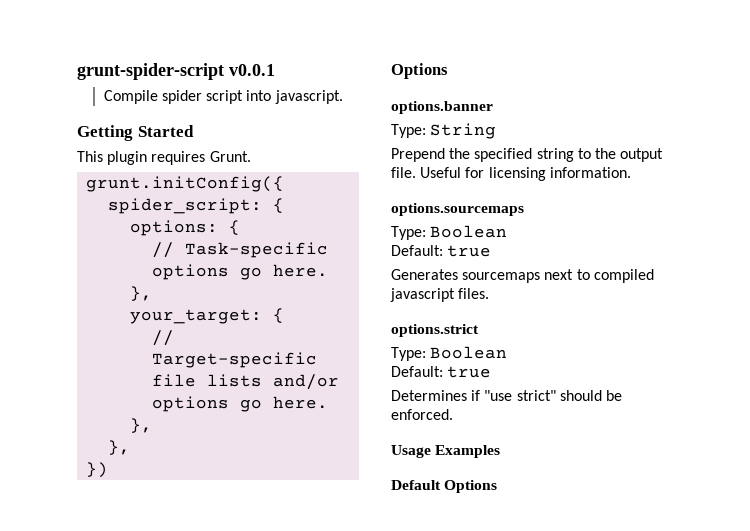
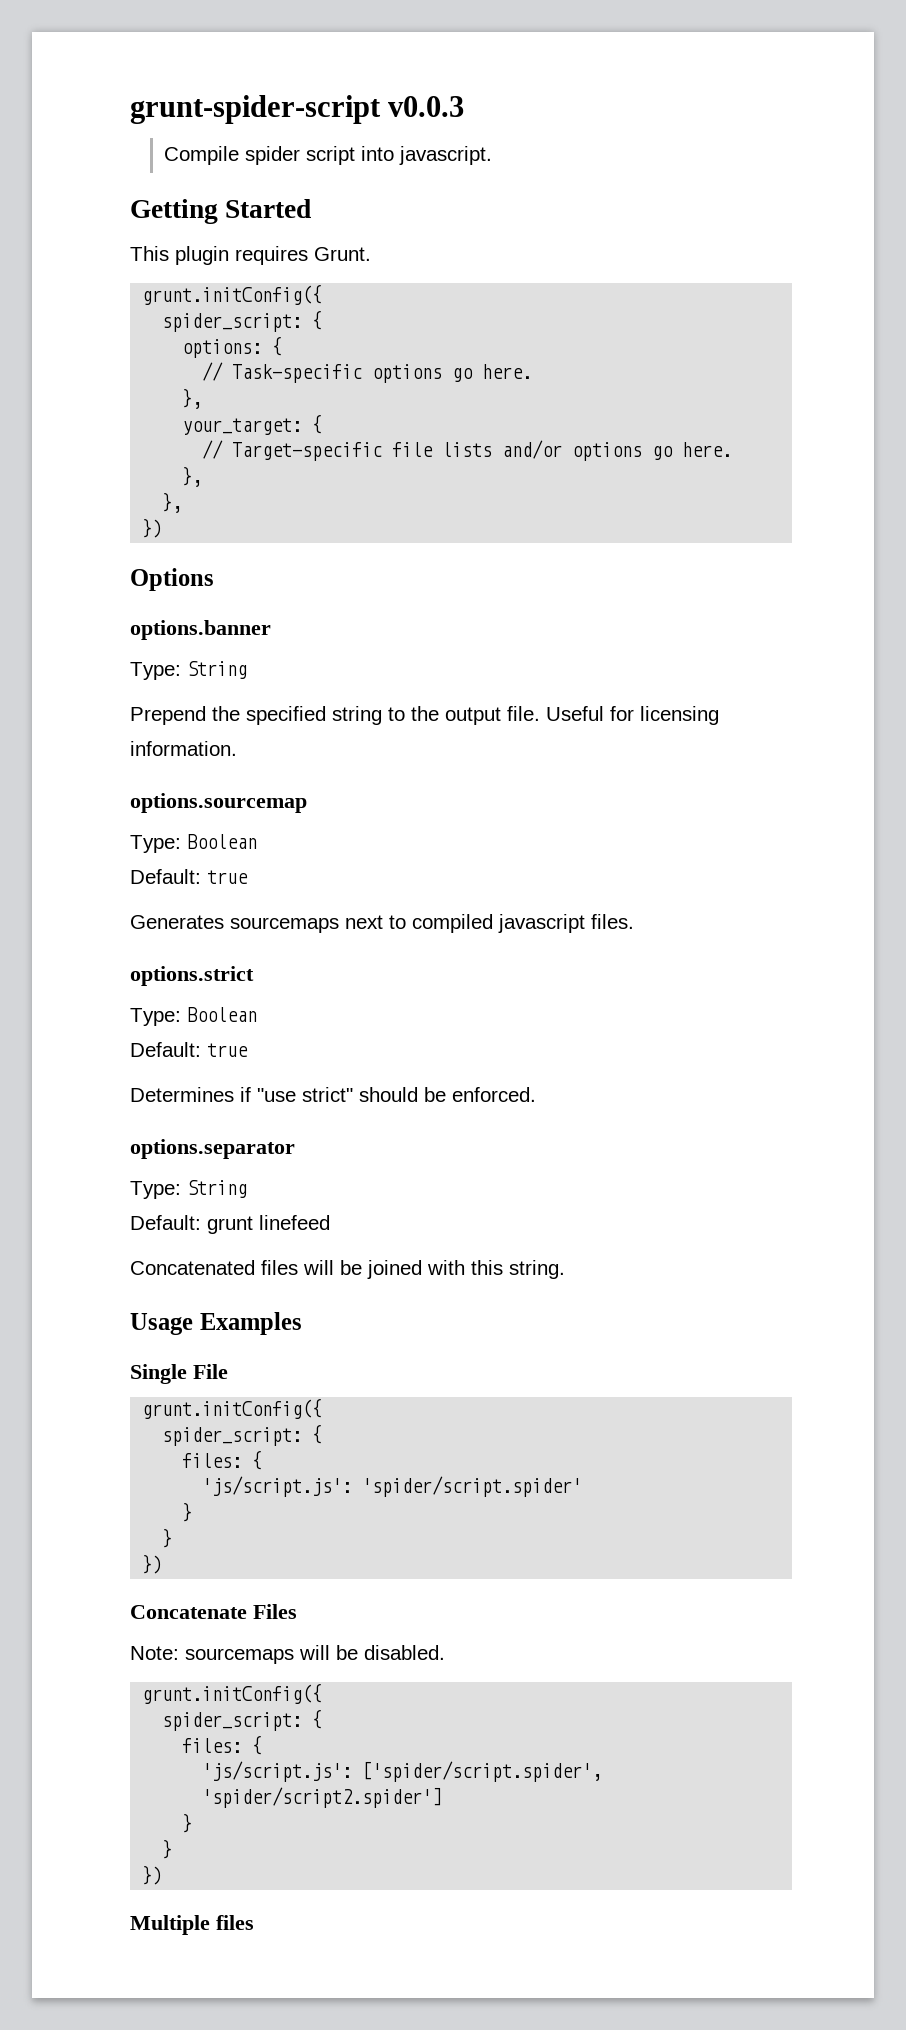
- grunt-spider-script v0.0.1
+ grunt-spider-script v0.0.3
- options.sourcemaps
+ options.sourcemap
+ options.separator
+ Type: String
+ Default: grunt linefeed
+ Concatenated files will be joined with this string.
  Usage Examples
- Default Options
+ Single File
+ grunt.initConfig({
+ spider_script: {
+ files: {
+ 'js/script.js': 'spider/script.spider'
+ }
+ }
+ })
+ Concatenate Files
+ Note: sourcemaps will be disabled.
+ grunt.initConfig({
+ spider_script: {
+ files: {
+ 'js/script.js': ['spider/script.spider', 'spider/script2.spider']
+ }
+ }
+ })
+ Multiple files

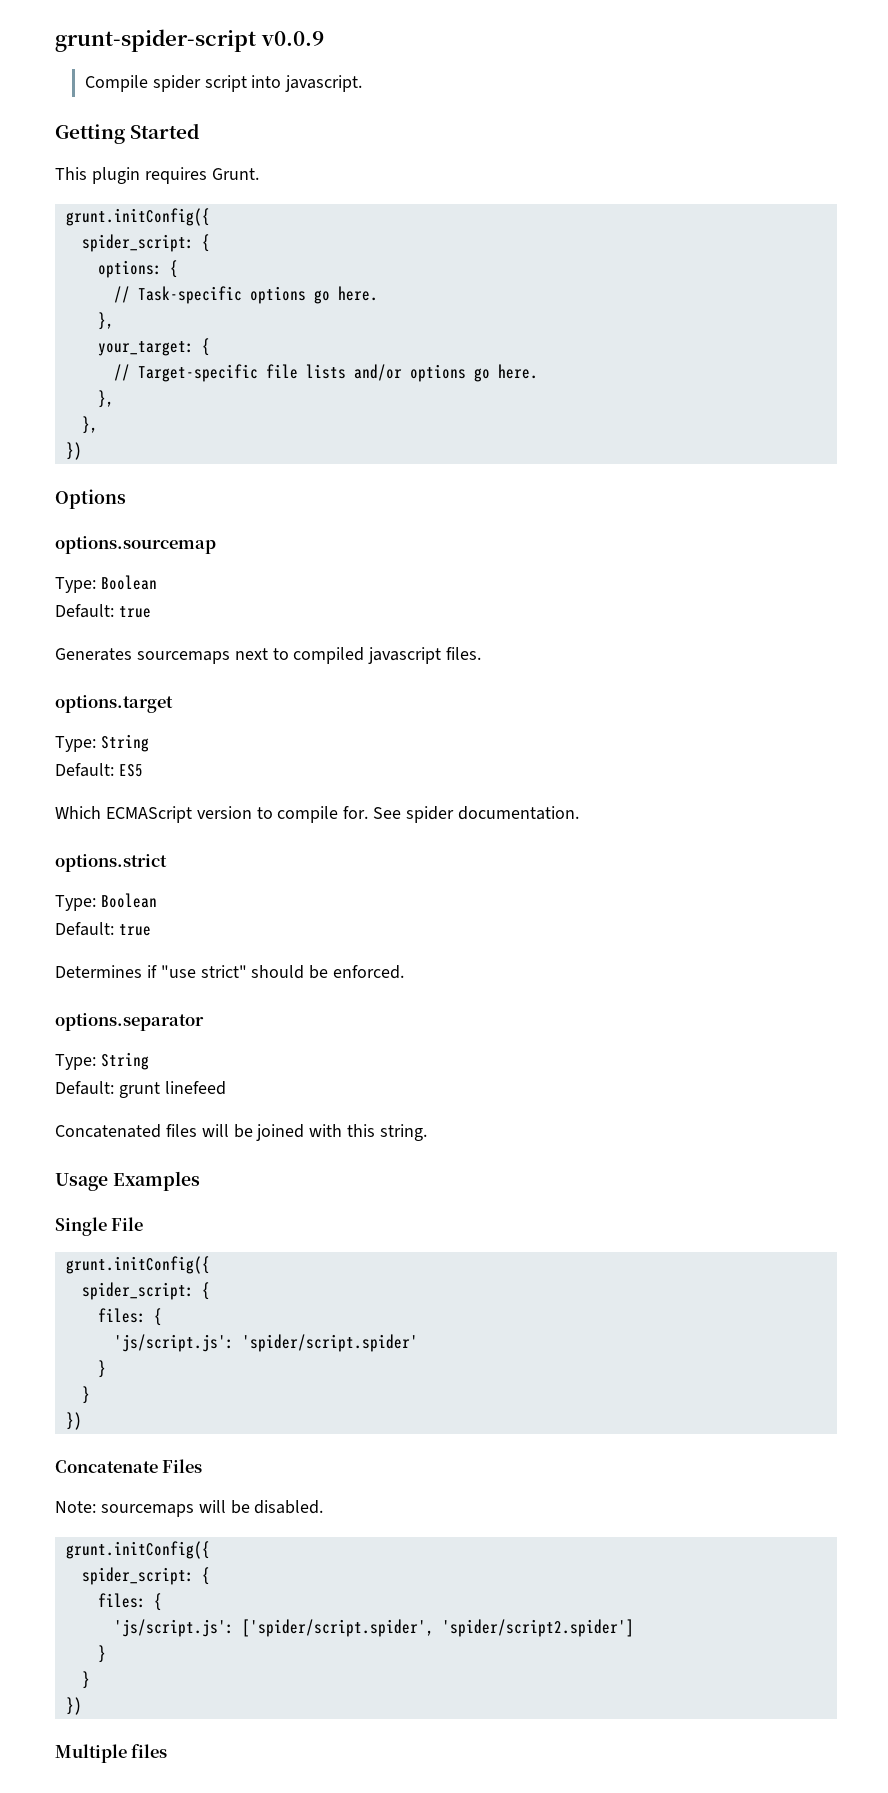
- grunt-spider-script v0.0.3
+ grunt-spider-script v0.0.9
- options.banner
- Type: String
- Prepend the specified string to the output file. Useful for licensing information.
+ options.target
+ Type: String
+ Default: ES5
+ Which ECMAScript version to compile for. See spider documentation.

